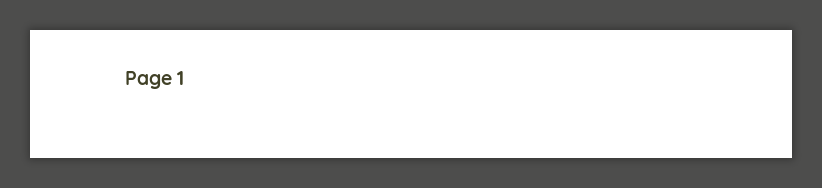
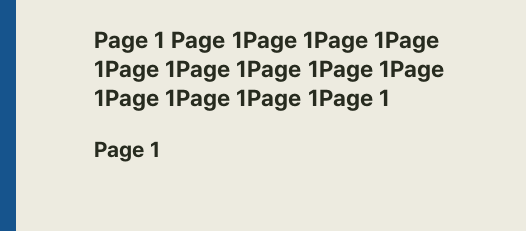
+ Page 1 Page 1Page 1Page 1Page 1Page 1Page 1Page 1Page 1Page 1Page 1Page 1Page 1Page 1

